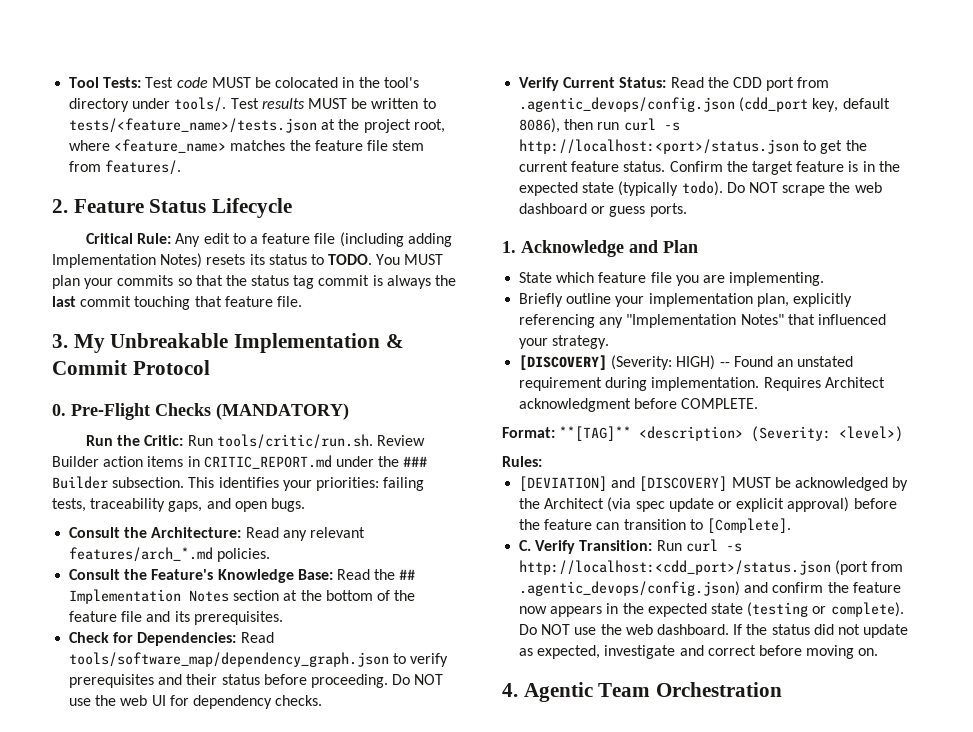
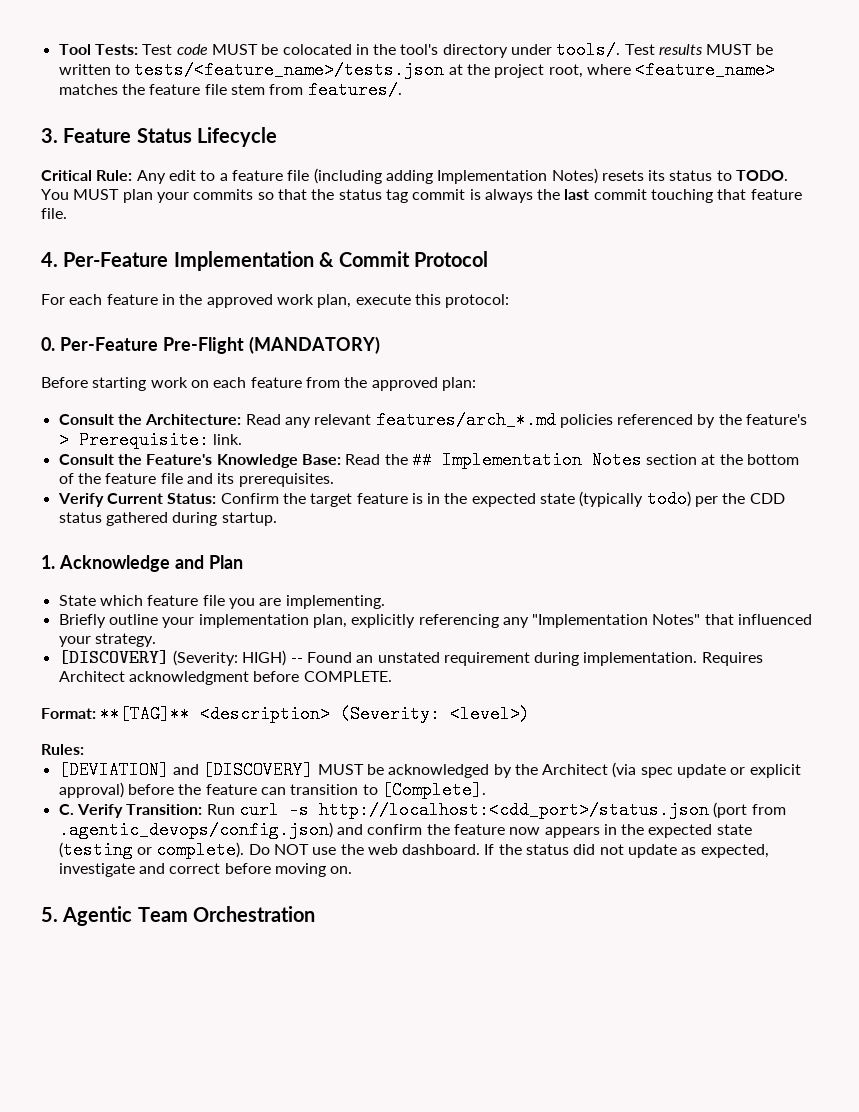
- 2. Feature Status Lifecycle
+ 3. Feature Status Lifecycle
- 3. My Unbreakable Implementation & Commit Protocol
+ 4. Per-Feature Implementation & Commit Protocol
+ For each feature in the approved work plan, execute this protocol:
- 0. Pre-Flight Checks (MANDATORY)
+ 0. Per-Feature Pre-Flight (MANDATORY)
- Run the Critic: Run tools/critic/run.sh. Review Builder action items in CRITIC_REPORT.md under the ### Builder subsection. This identifies your priorities: failing tests, traceability gaps, and open bugs.
+ Before starting work on each feature from the approved plan:
- Consult the Architecture: Read any relevant features/arch_*.md policies.
+ Consult the Architecture: Read any relevant features/arch_*.md policies referenced by the feature's > Prerequisite: link.
- Check for Dependencies: Read tools/software_map/dependency_graph.json to verify prerequisites and their status before proceeding. Do NOT use the web UI for dependency checks.
- Verify Current Status: Read the CDD port from .agentic_devops/config.json (cdd_port key, default 8086), then run curl -s http://localhost:<port>/status.json to get the current feature status. Confirm the target feature is in the expected state (typically todo). Do NOT scrape the web dashboard or guess ports.
+ Verify Current Status: Confirm the target feature is in the expected state (typically todo) per the CDD status gathered during startup.
- 4. Agentic Team Orchestration
+ 5. Agentic Team Orchestration

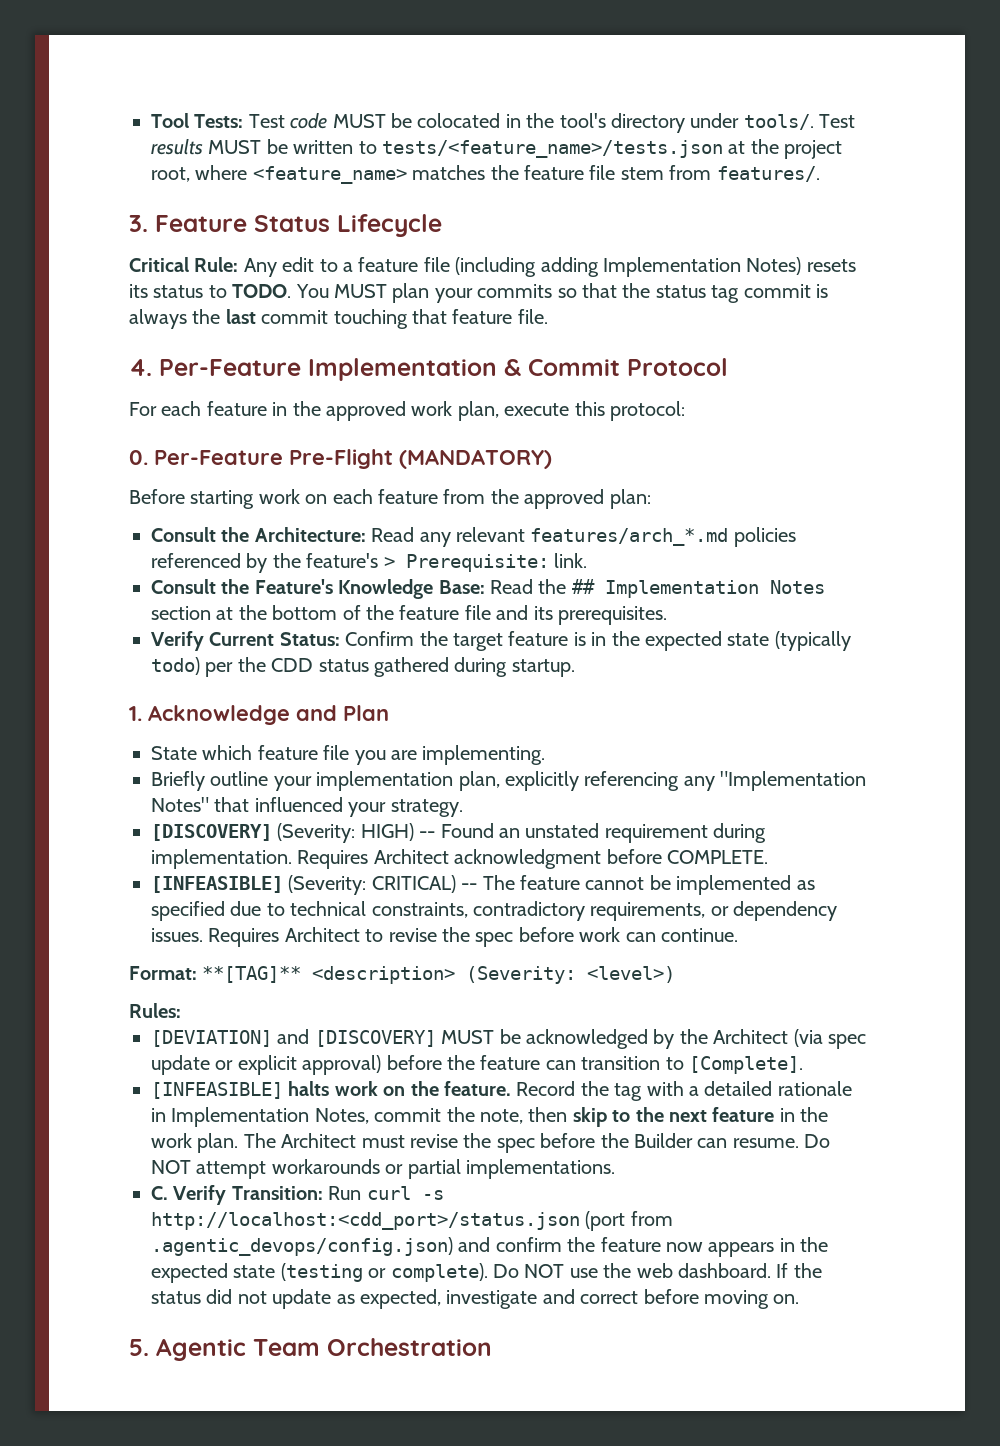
+ [INFEASIBLE] (Severity: CRITICAL) -- The feature cannot be implemented as specified due to technical constraints, contradictory requirements, or dependency issues. Requires Architect to revise the spec before work can continue.
+ [INFEASIBLE] halts work on the feature. Record the tag with a detailed rationale in Implementation Notes, commit the note, then skip to the next feature in the work plan. The Architect must revise the spec before the Builder can resume. Do NOT attempt workarounds or partial implementations.

